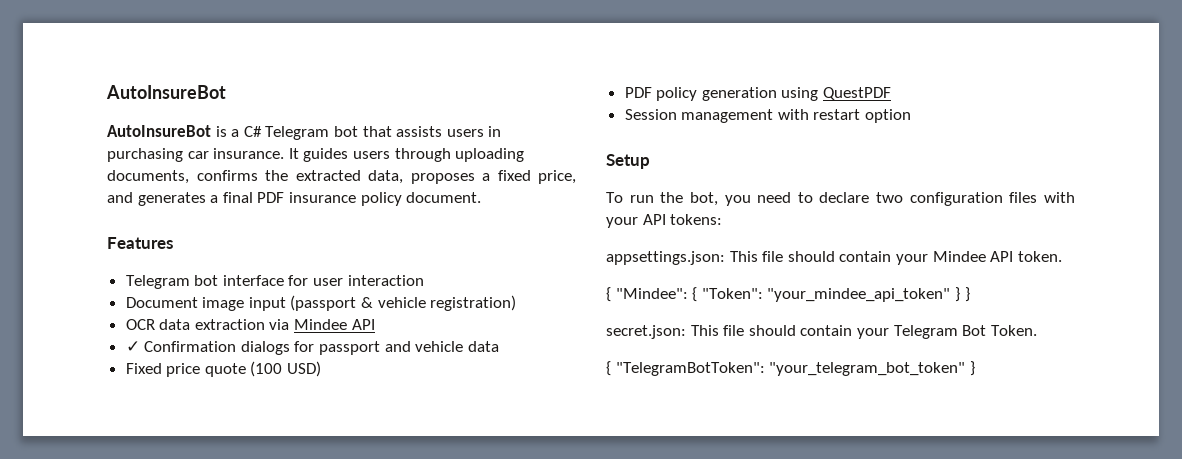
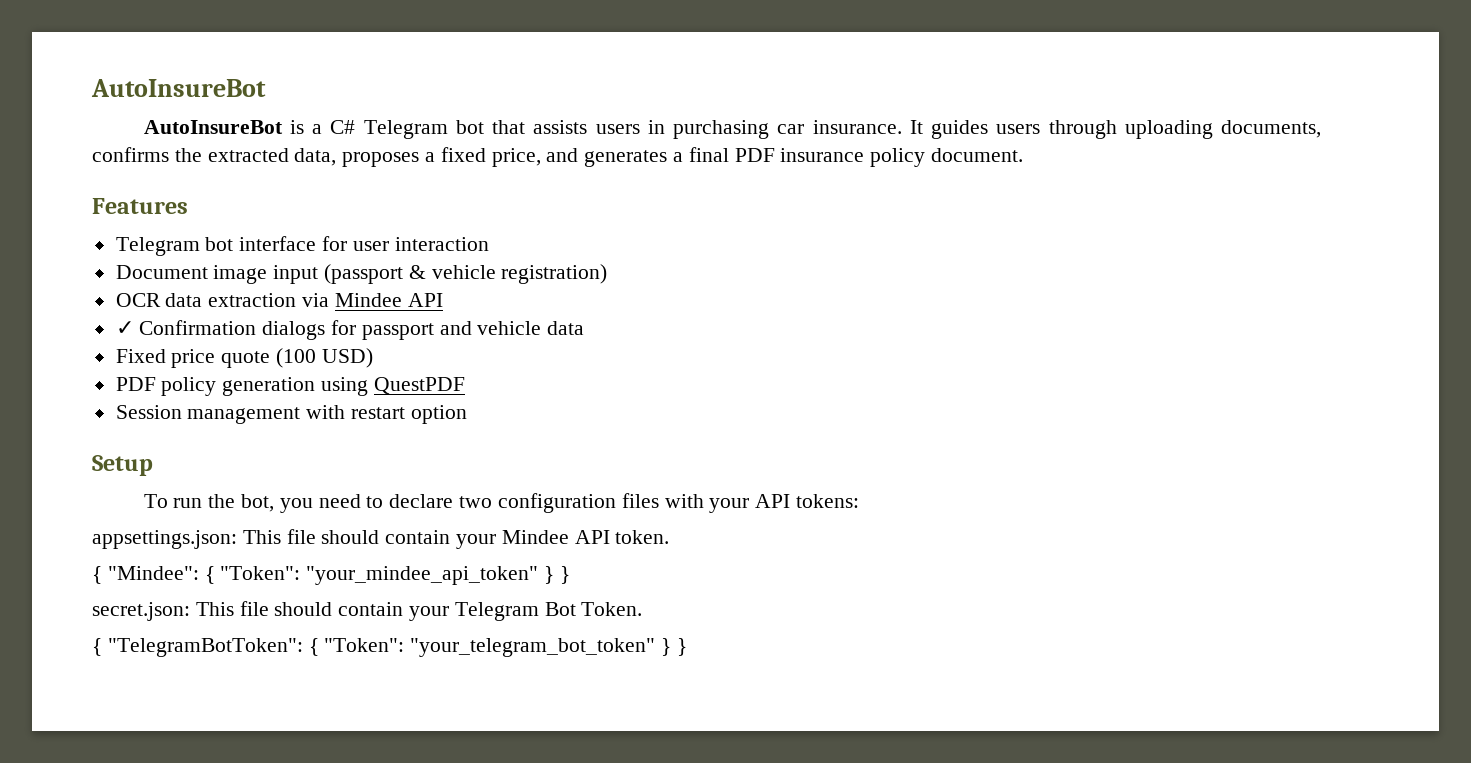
- { "TelegramBotToken": "your_telegram_bot_token" }
+ { "TelegramBotToken": { "Token": "your_telegram_bot_token" } }

